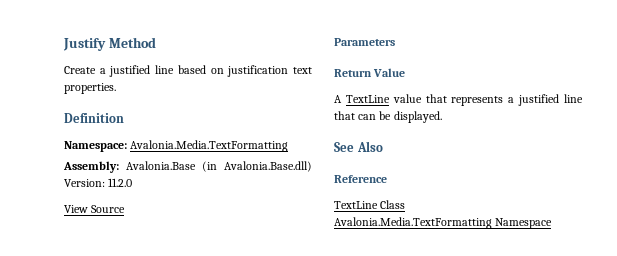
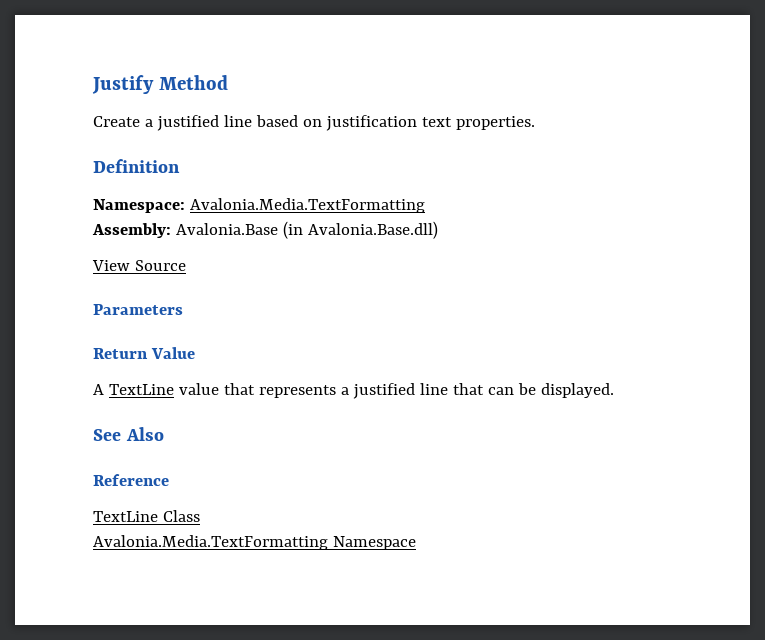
- Assembly: Avalonia.Base (in Avalonia.Base.dll) Version: 11.2.0
+ Assembly: Avalonia.Base (in Avalonia.Base.dll)

